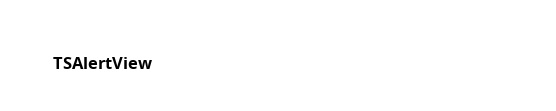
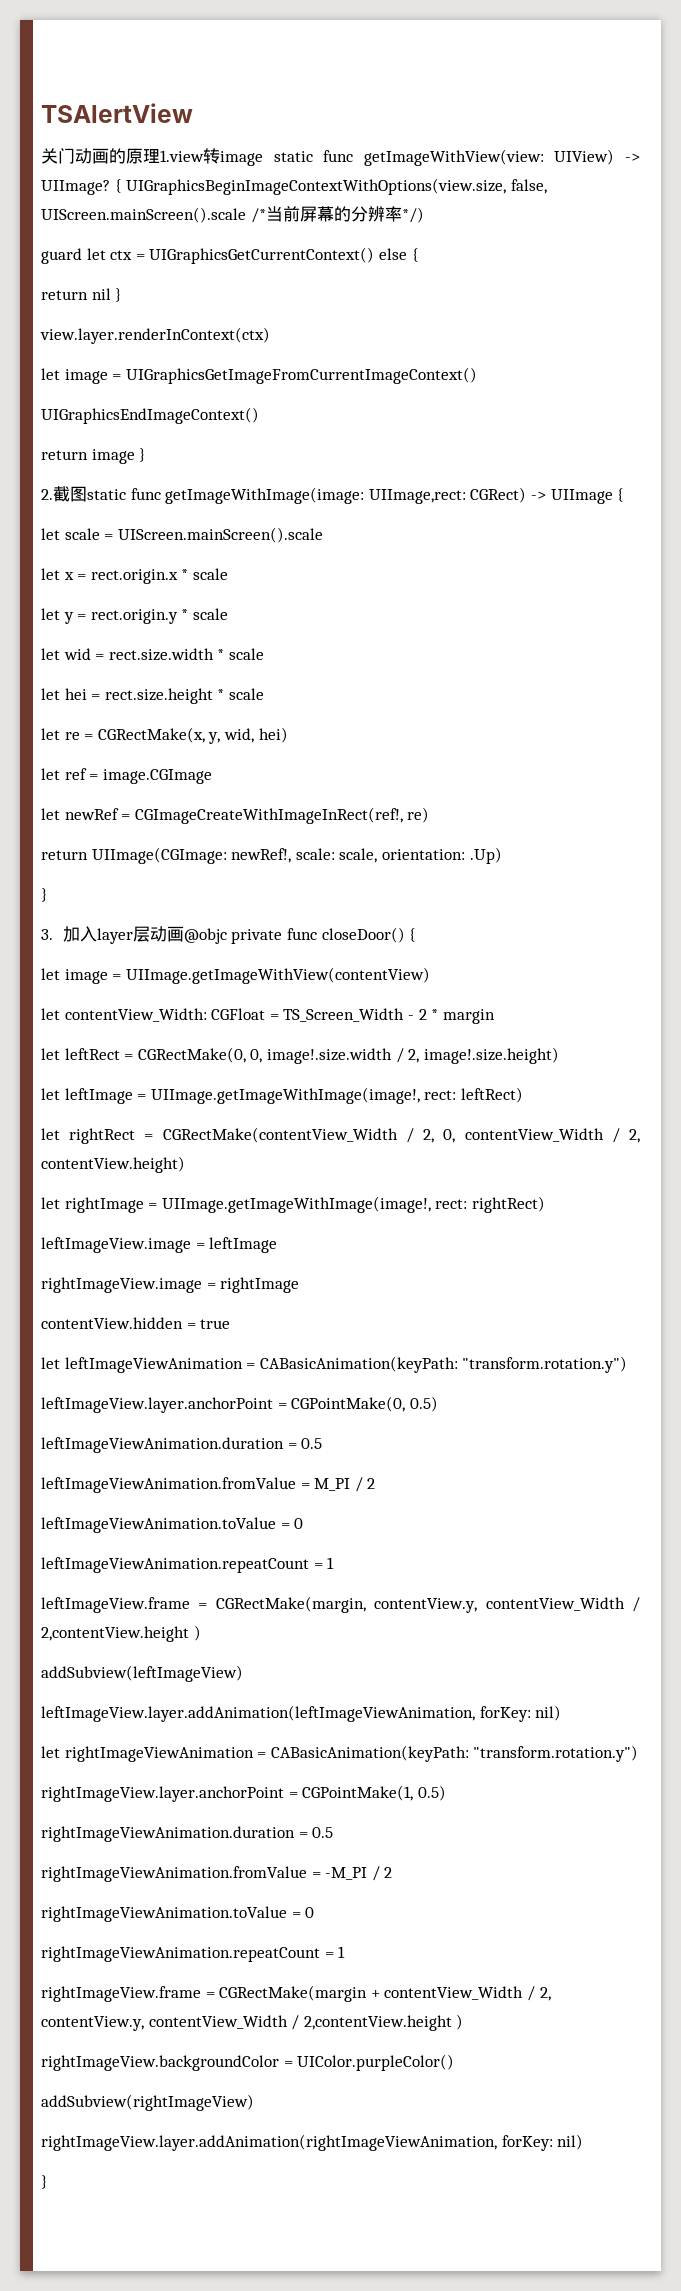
+ 关门动画的原理1.view转image static func getImageWithView(view: UIView) -> UIImage? { UIGraphicsBeginImageContextWithOptions(view.size, false, UIScreen.mainScreen().scale /*当前屏幕的分辨率*/)
+ guard let ctx = UIGraphicsGetCurrentContext() else {
+ return nil }
+ view.layer.renderInContext(ctx)
+ let image = UIGraphicsGetImageFromCurrentImageContext()
+ UIGraphicsEndImageContext()
+ return image }
+ 2.截图static func getImageWithImage(image: UIImage,rect: CGRect) -> UIImage {
+ let scale = UIScreen.mainScreen().scale
+ let x = rect.origin.x * scale
+ let y = rect.origin.y * scale
+ let wid = rect.size.width * scale
+ let hei = rect.size.height * scale
+ let re = CGRectMake(x, y, wid, hei)
+ let ref = image.CGImage
+ let newRef = CGImageCreateWithImageInRect(ref!, re)
+ return UIImage(CGImage: newRef!, scale: scale, orientation: .Up)
+ }
+ 3.加入layer层动画@objc private func closeDoor() {
+ let image = UIImage.getImageWithView(contentView)
+ let contentView_Width: CGFloat = TS_Screen_Width - 2 * margin
+ let leftRect = CGRectMake(0, 0, image!.size.width / 2, image!.size.height)
+ let leftImage = UIImage.getImageWithImage(image!, rect: leftRect)
+ let rightRect = CGRectMake(contentView_Width / 2, 0, contentView_Width / 2, contentView.height)
+ let rightImage = UIImage.getImageWithImage(image!, rect: rightRect)
+ leftImageView.image = leftImage
+ rightImageView.image = rightImage
+ contentView.hidden = true
+ let leftImageViewAnimation = CABasicAnimation(keyPath: "transform.rotation.y")
+ leftImageView.layer.anchorPoint = CGPointMake(0, 0.5)
+ leftImageViewAnimation.duration = 0.5
+ leftImageViewAnimation.fromValue = M_PI / 2
+ leftImageViewAnimation.toValue = 0
+ leftImageViewAnimation.repeatCount = 1
+ leftImageView.frame = CGRectMake(margin, contentView.y, contentView_Width / 2,contentView.height )
+ addSubview(leftImageView)
+ leftImageView.layer.addAnimation(leftImageViewAnimation, forKey: nil)
+ let rightImageViewAnimation = CABasicAnimation(keyPath: "transform.rotation.y")
+ rightImageView.layer.anchorPoint = CGPointMake(1, 0.5)
+ rightImageViewAnimation.duration = 0.5
+ rightImageViewAnimation.fromValue = -M_PI / 2
+ rightImageViewAnimation.toValue = 0
+ rightImageViewAnimation.repeatCount = 1
+ rightImageView.frame = CGRectMake(margin + contentView_Width / 2, contentView.y, contentView_Width / 2,contentView.height )
+ rightImageView.backgroundColor = UIColor.purpleColor()
+ addSubview(rightImageView)
+ rightImageView.layer.addAnimation(rightImageViewAnimation, forKey: nil)
+ }

